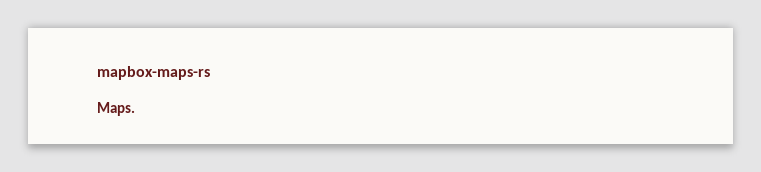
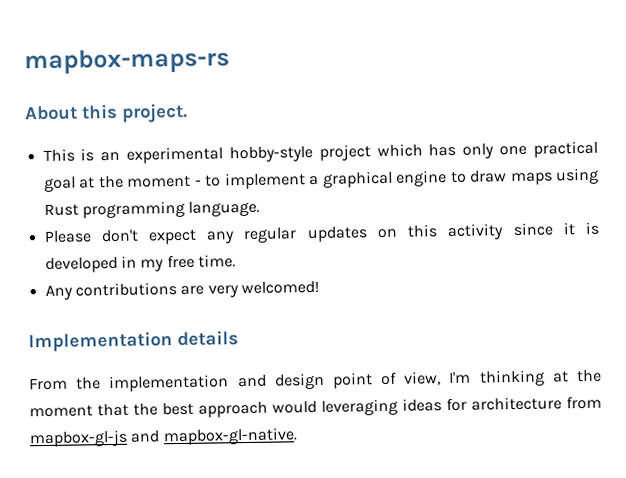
- Maps.
+ About this project.
+ This is an experimental hobby-style project which has only one practical goal at the moment - to implement a graphical engine to draw maps using Rust programming language.
+ Please don't expect any regular updates on this activity since it is developed in my free time.
+ Any contributions are very welcomed!
+ Implementation details
+ From the implementation and design point of view, I'm thinking at the moment that the best approach would leveraging ideas for architecture from mapbox-gl-js and mapbox-gl-native.

